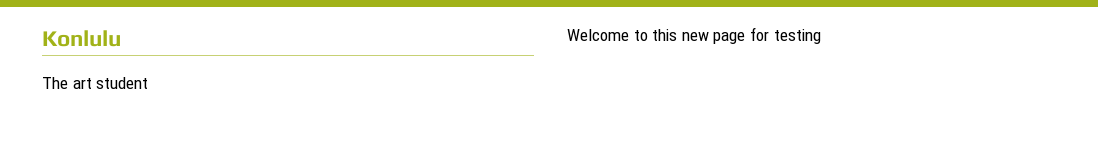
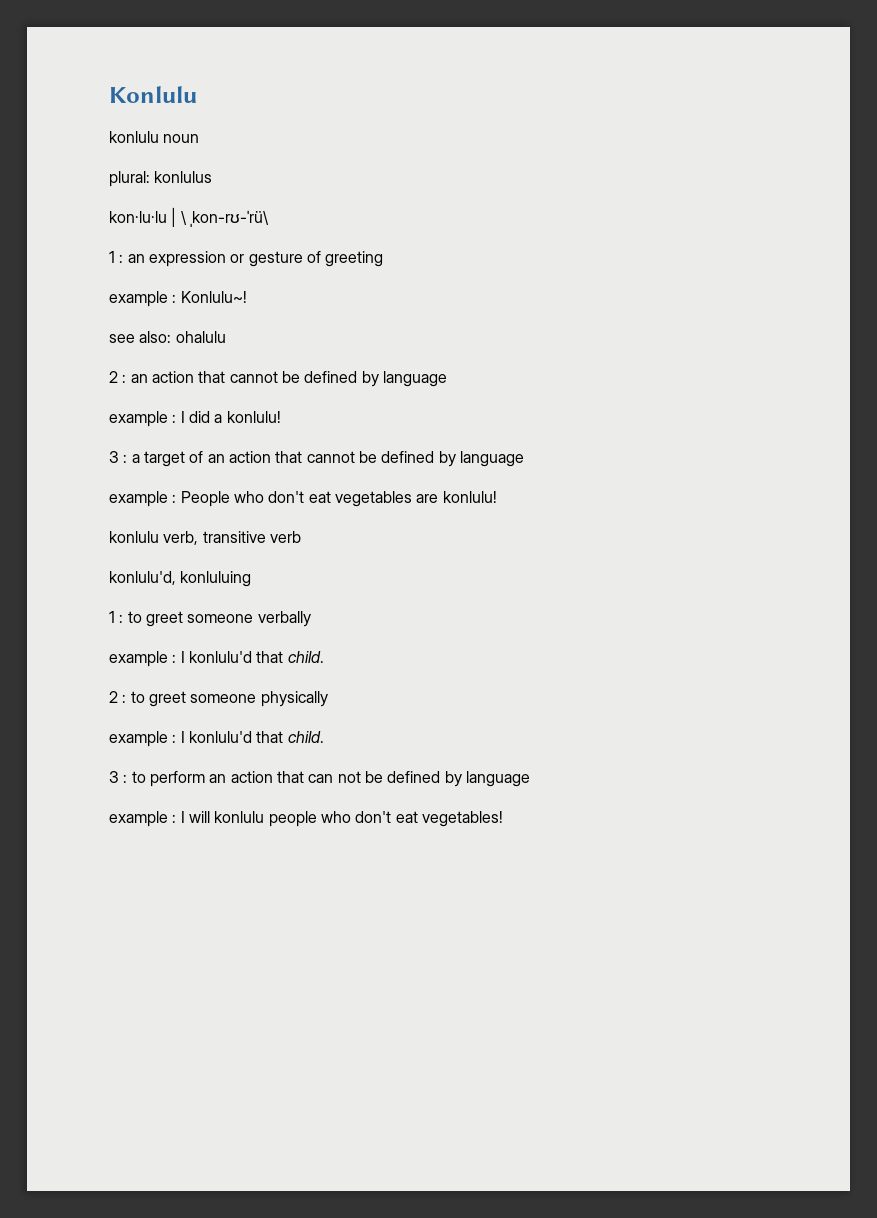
- The art student
- Welcome to this new page for testing
+ konlulu noun
+ plural: konlulus
+ kon·lu·lu | \ ˌkon-rʊ-ˈrü\
+ 1 : an expression or gesture of greeting
+ example : Konlulu~!
+ see also: ohalulu
+ 2 : an action that cannot be defined by language
+ example : I did a konlulu!
+ 3 : a target of an action that cannot be defined by language
+ example : People who don't eat vegetables are konlulu!
+ konlulu verb, transitive verb
+ konlulu'd, konluluing
+ 1 : to greet someone verbally
+ example : I konlulu'd that child.
+ 2 : to greet someone physically
+ example : I konlulu'd that child.
+ 3 : to perform an action that can not be defined by language
+ example : I will konlulu people who don't eat vegetables!

